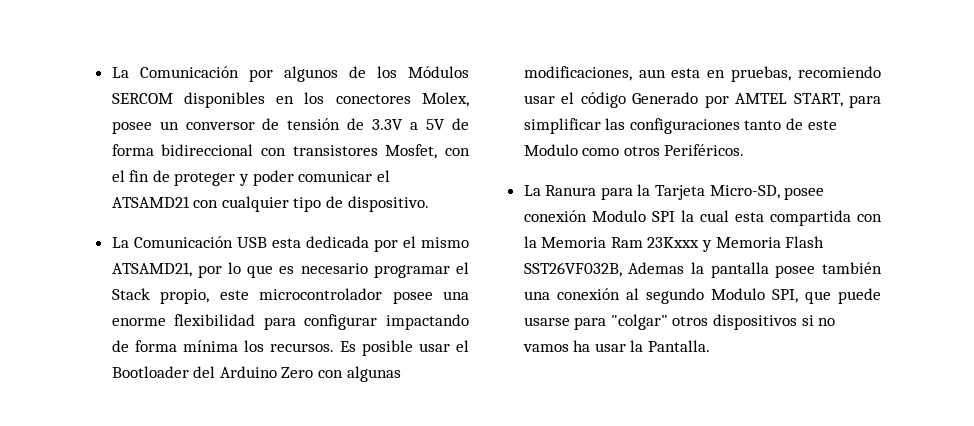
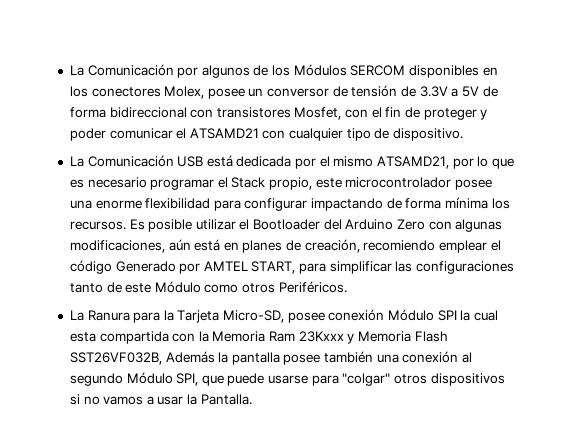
- La Comunicación USB esta dedicada por el mismo ATSAMD21, por lo que es necesario programar el Stack propio, este microcontrolador posee una enorme flexibilidad para configurar impactando de forma mínima los recursos.
+ La Comunicación USB está dedicada por el mismo ATSAMD21, por lo que es necesario programar el Stack propio, este microcontrolador posee una enorme flexibilidad para configurar impactando de forma mínima los recursos.
- Es posible usar el Bootloader del Arduino Zero con algunas modificaciones, aun esta en pruebas, recomiendo usar el código Generado por AMTEL START, para simplificar las configuraciones tanto de este Modulo como otros Periféricos.
+ Es posible utilizar el Bootloader del Arduino Zero con algunas modificaciones, aún está en planes de creación, recomiendo emplear el código Generado por AMTEL START, para simplificar las configuraciones tanto de este Módulo como otros Periféricos.
- La Ranura para la Tarjeta Micro-SD, posee conexión Modulo SPI la cual esta compartida con la Memoria Ram 23Kxxx y Memoria Flash SST26VF032B, Ademas la pantalla posee también una conexión al segundo Modulo SPI, que puede usarse para "colgar" otros dispositivos si no vamos ha usar la Pantalla.
+ La Ranura para la Tarjeta Micro-SD, posee conexión Módulo SPI la cual esta compartida con la Memoria Ram 23Kxxx y Memoria Flash SST26VF032B, Además la pantalla posee también una conexión al segundo Módulo SPI, que puede usarse para "colgar" otros dispositivos si no vamos a usar la Pantalla.

